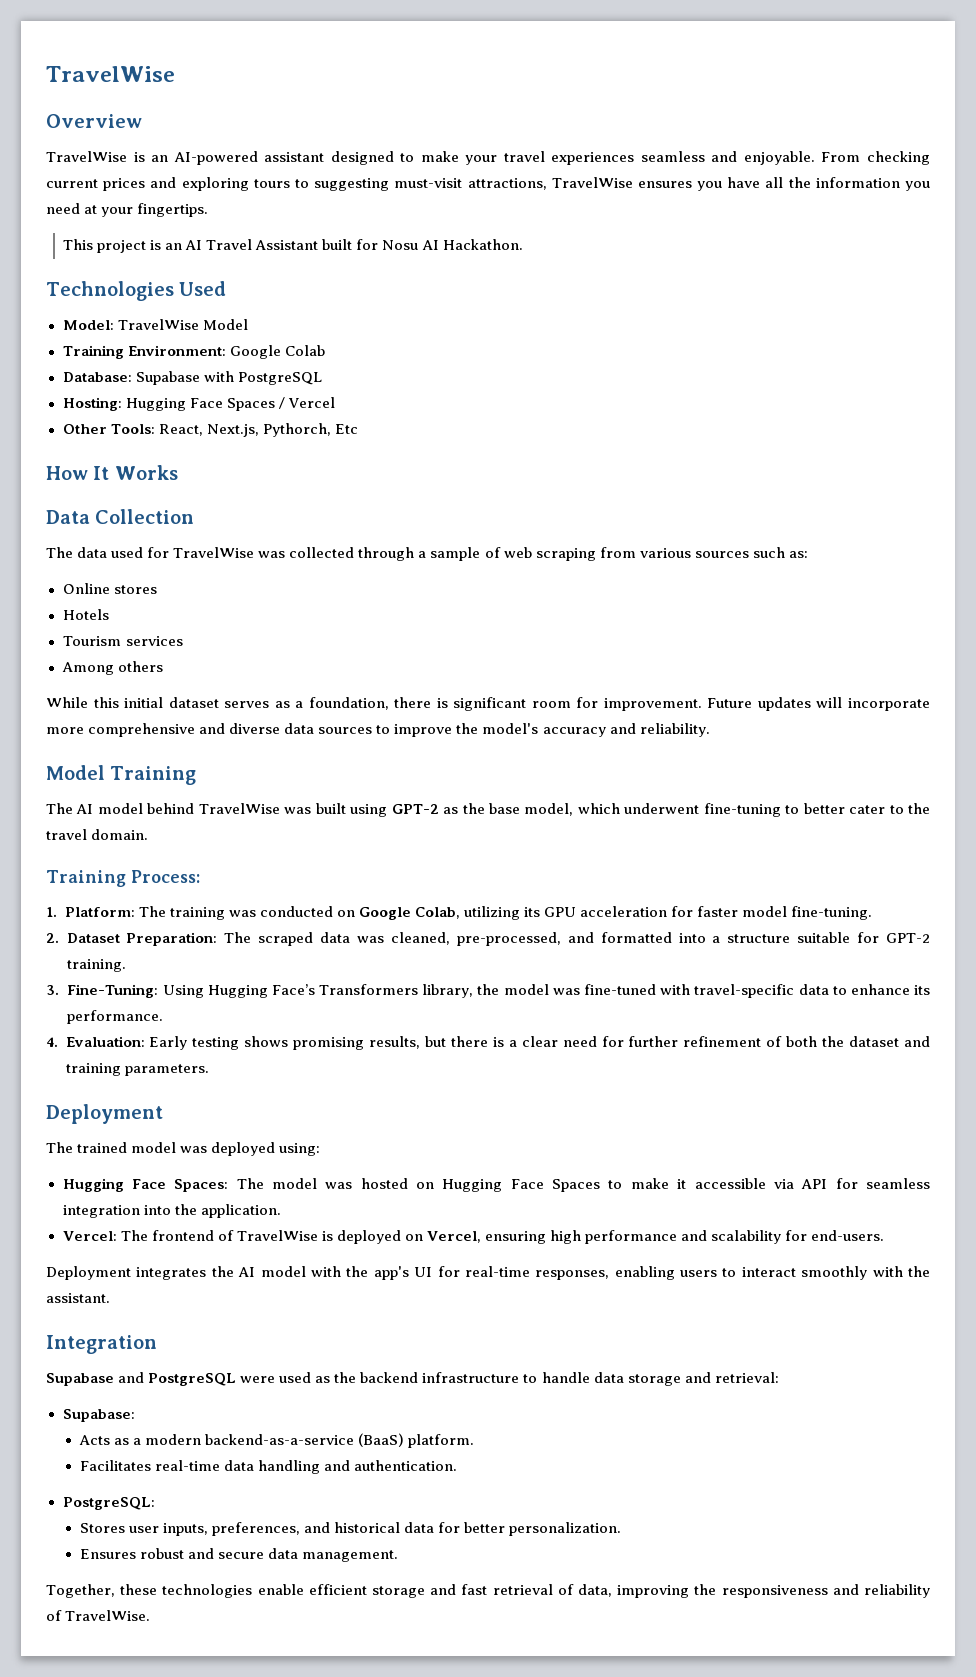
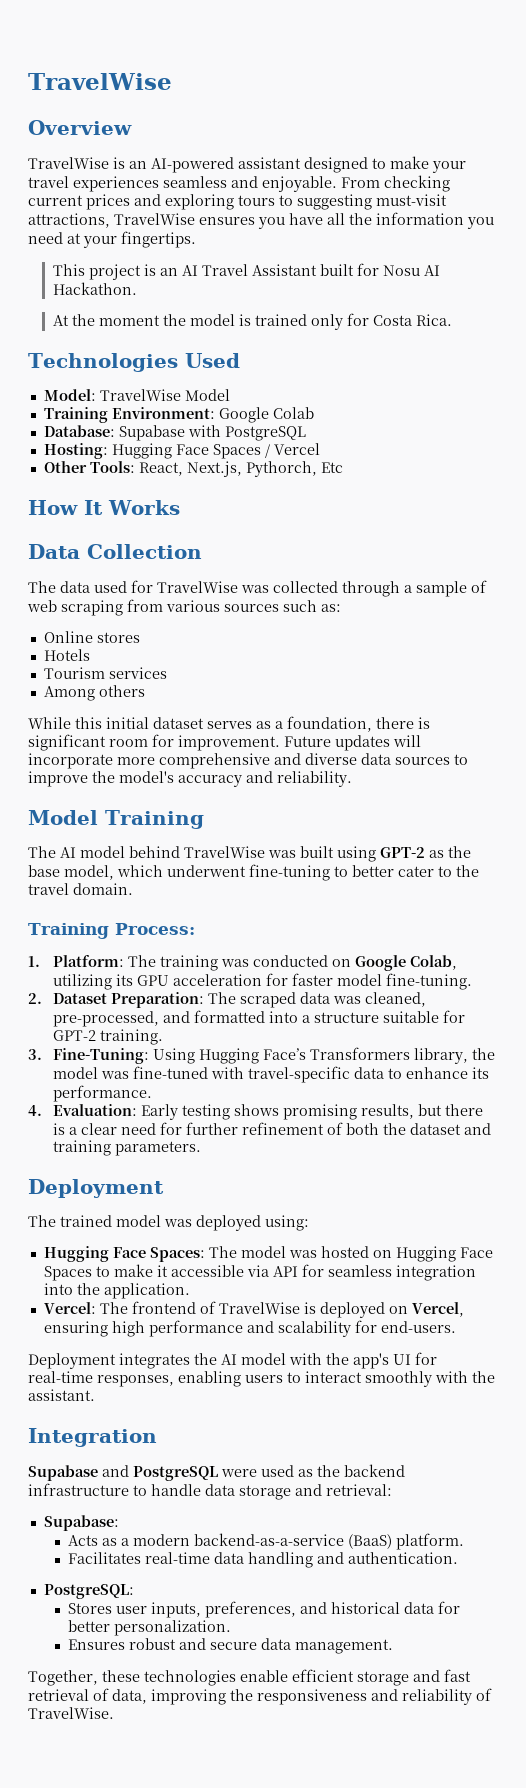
+ At the moment the model is trained only for Costa Rica.

